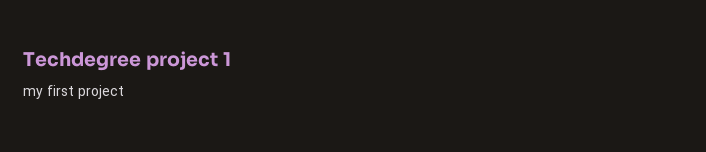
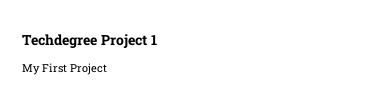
- Techdegree project 1
+ Techdegree Project 1
- my first project
+ My First Project

